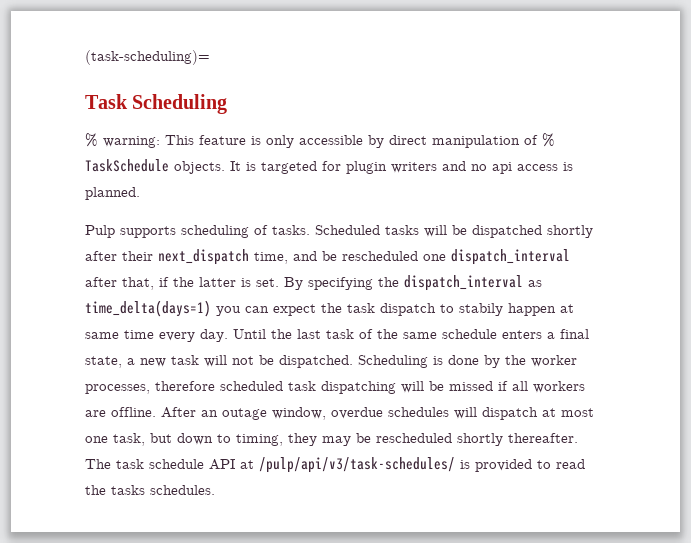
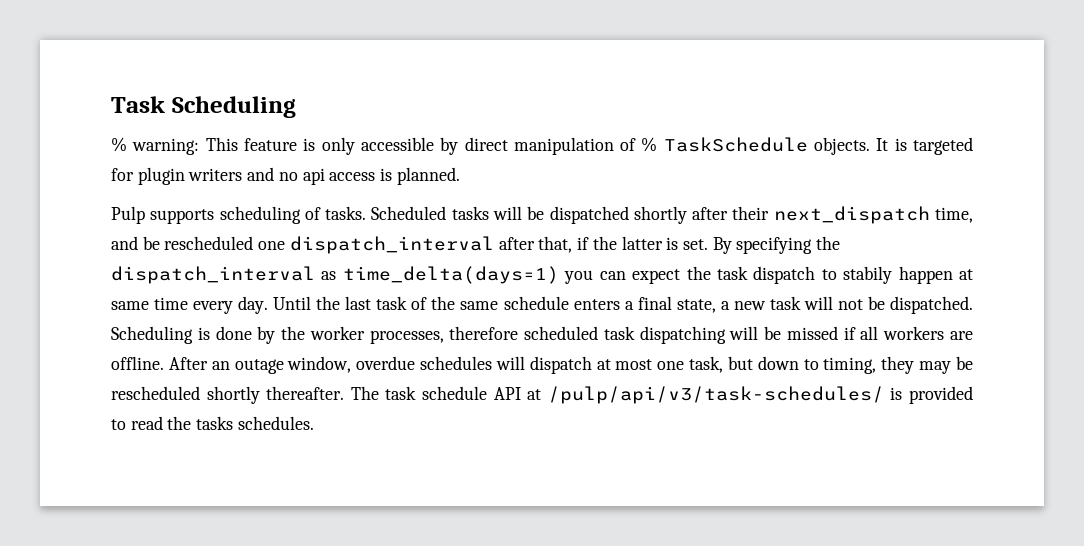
- (task-scheduling)=

